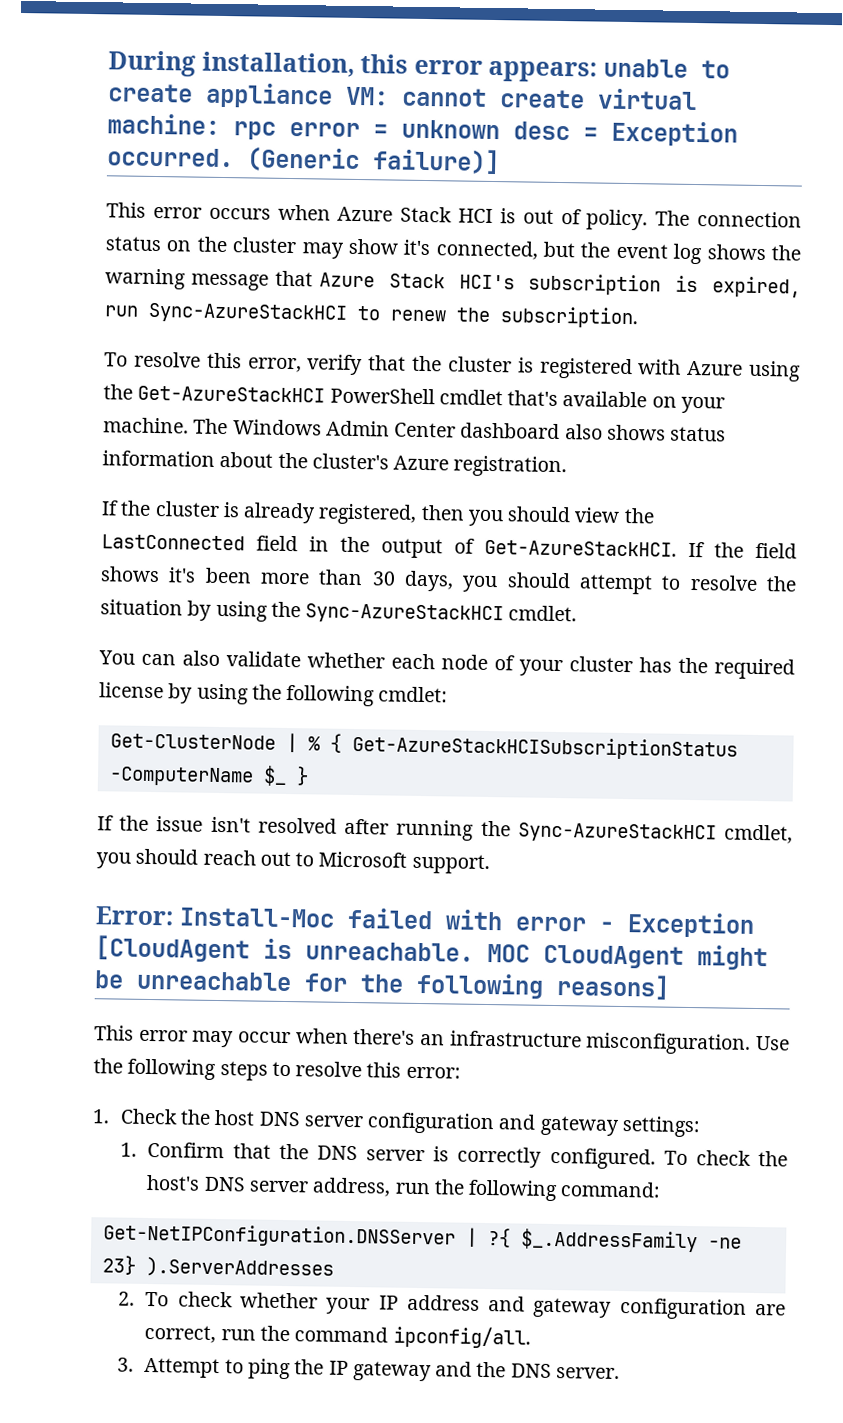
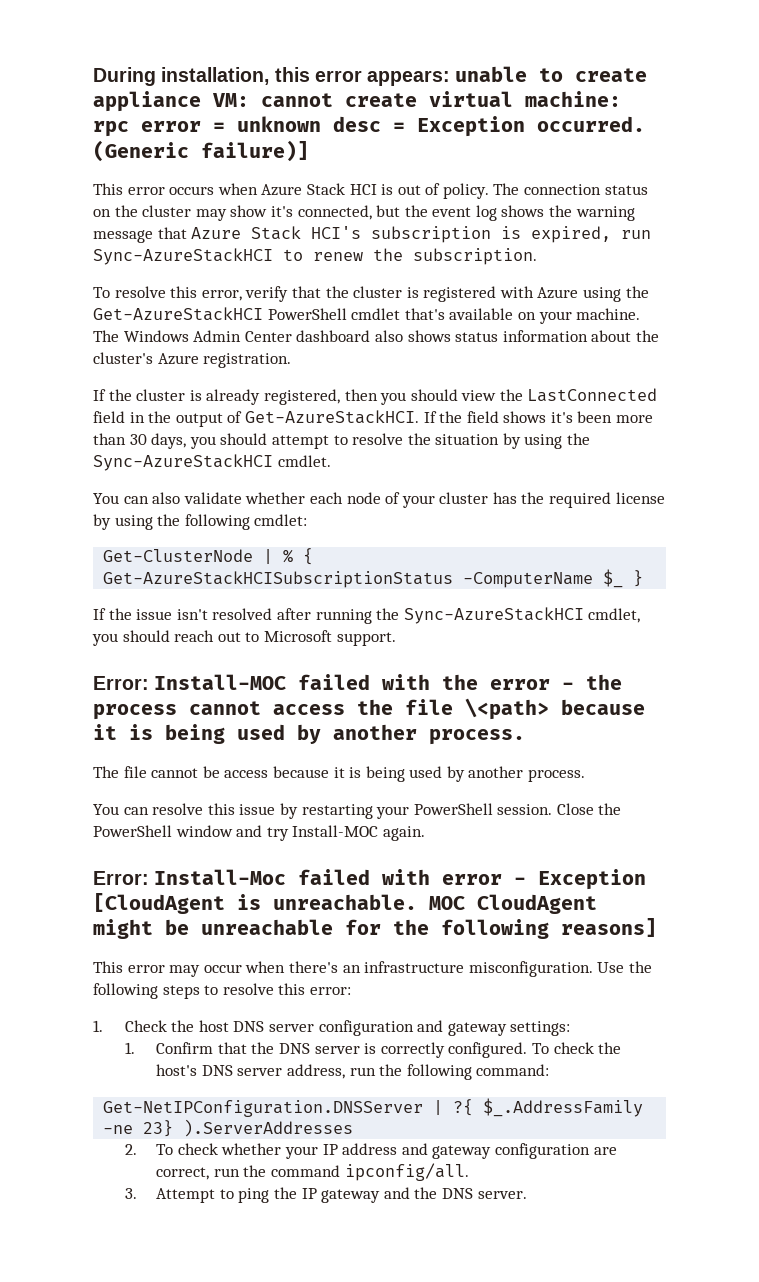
+ Error: Install-MOC failed with the error - the process cannot access the file \<path> because it is being used by another process.
+ The file cannot be access because it is being used by another process.
+ You can resolve this issue by restarting your PowerShell session. Close the PowerShell window and try Install-MOC again.

